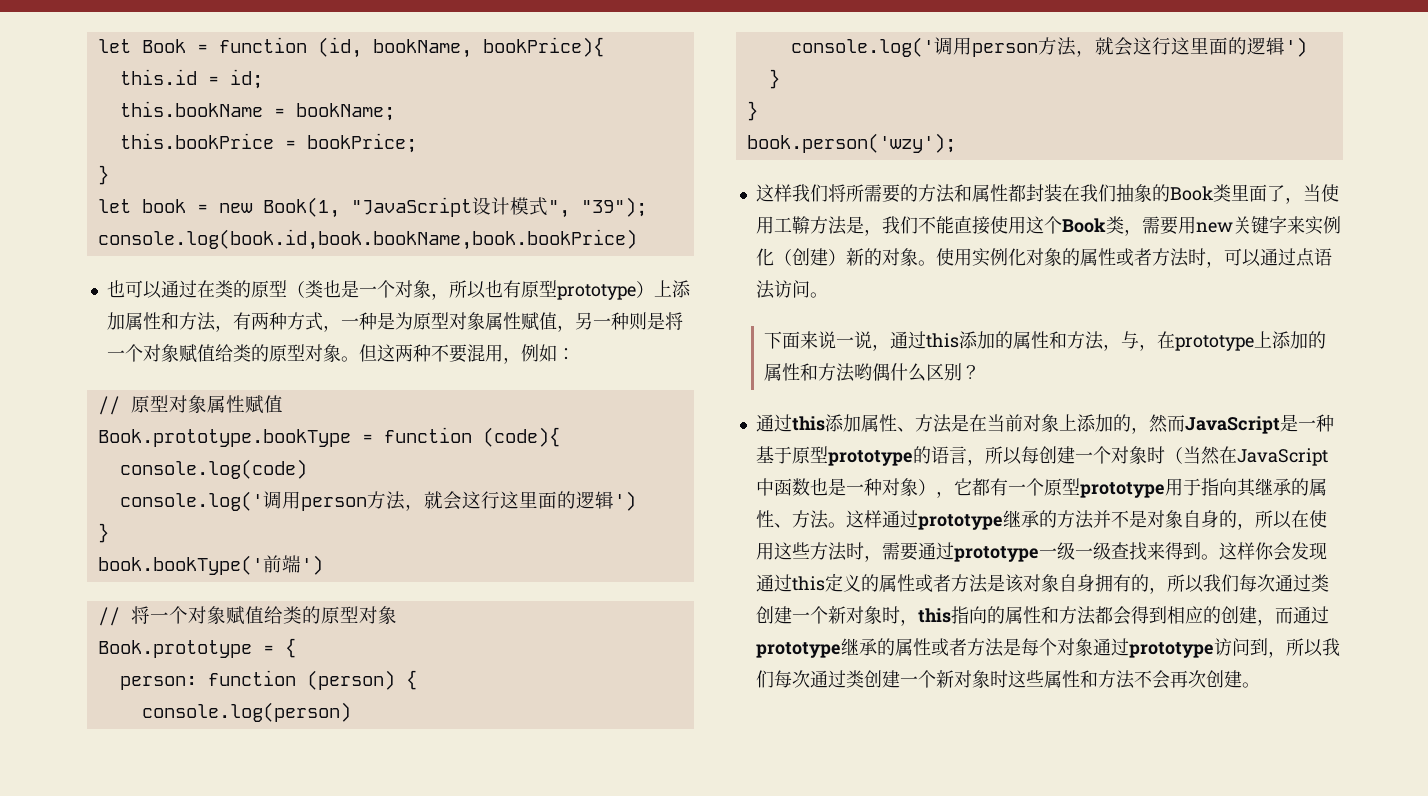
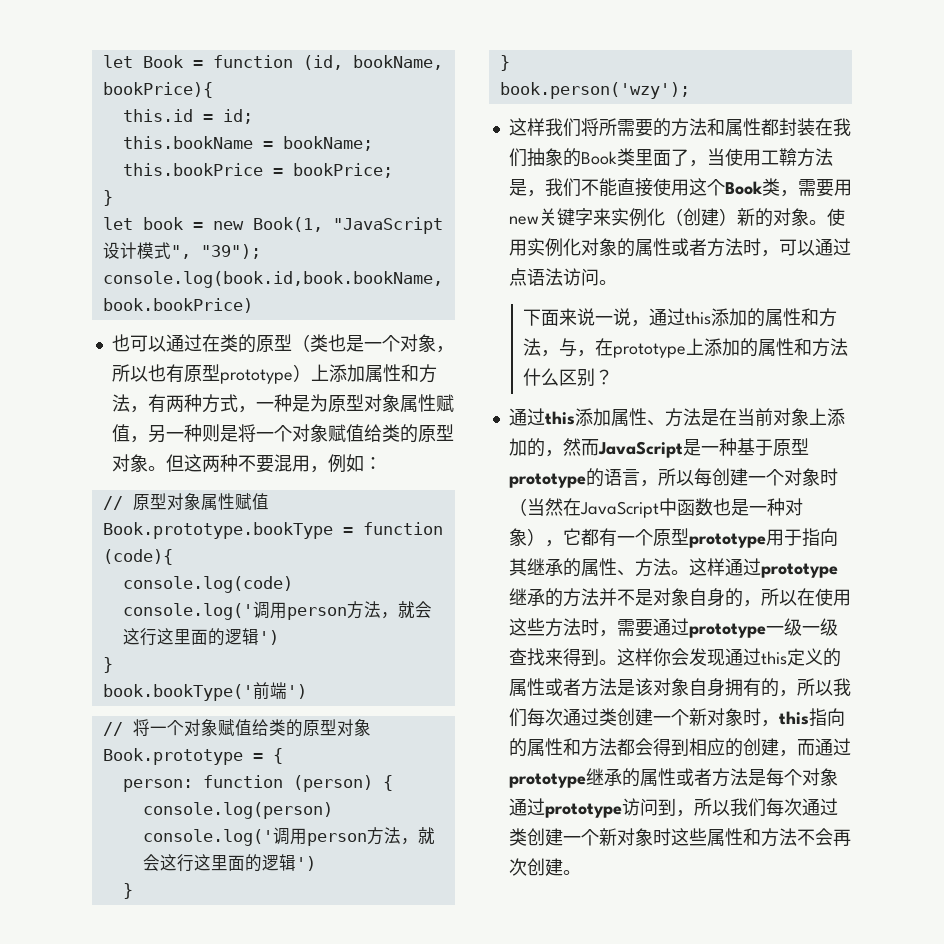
- 下面来说一说，通过this添加的属性和方法，与，在prototype上添加的属性和方法哟偶什么区别？
+ 下面来说一说，通过this添加的属性和方法，与，在prototype上添加的属性和方法什么区别？

